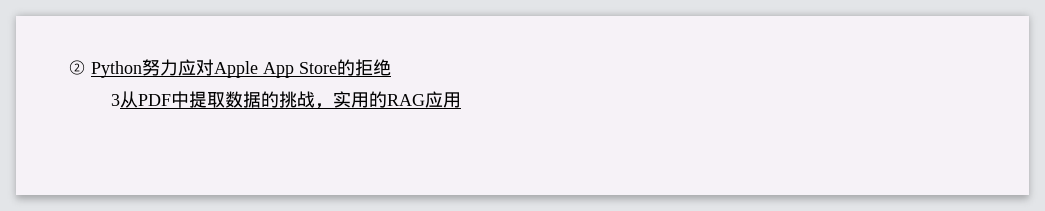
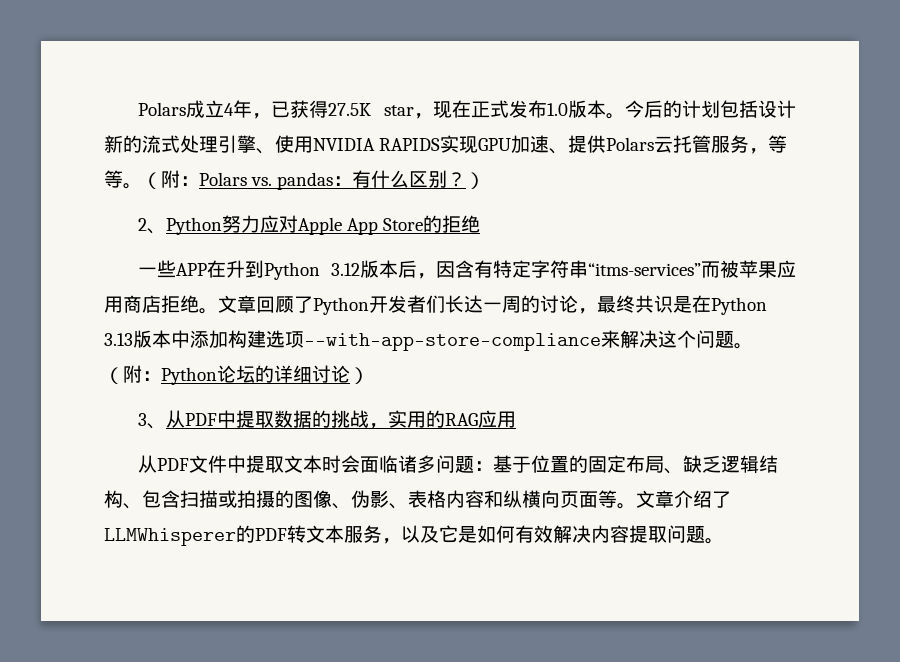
- ② Python努力应对Apple App Store的拒绝
+ Polars成立4年，已获得27.5K star，现在正式发布1.0版本。今后的计划包括设计新的流式处理引擎、使用NVIDIA RAPIDS实现GPU加速、提供Polars云托管服务，等等。（附：Polars vs. pandas：有什么区别？）
+ 2、Python努力应对Apple App Store的拒绝
+ 一些APP在升到Python 3.12版本后，因含有特定字符串“itms-services”而被苹果应用商店拒绝。文章回顾了Python开发者们长达一周的讨论，最终共识是在Python 3.13版本中添加构建选项--with-app-store-compliance来解决这个问题。（附：Python论坛的详细讨论）
- 3从PDF中提取数据的挑战，实用的RAG应用
+ 3、从PDF中提取数据的挑战，实用的RAG应用
+ 从PDF文件中提取文本时会面临诸多问题：基于位置的固定布局、缺乏逻辑结构、包含扫描或拍摄的图像、伪影、表格内容和纵横向页面等。文章介绍了LLMWhisperer的PDF转文本服务，以及它是如何有效解决内容提取问题。

